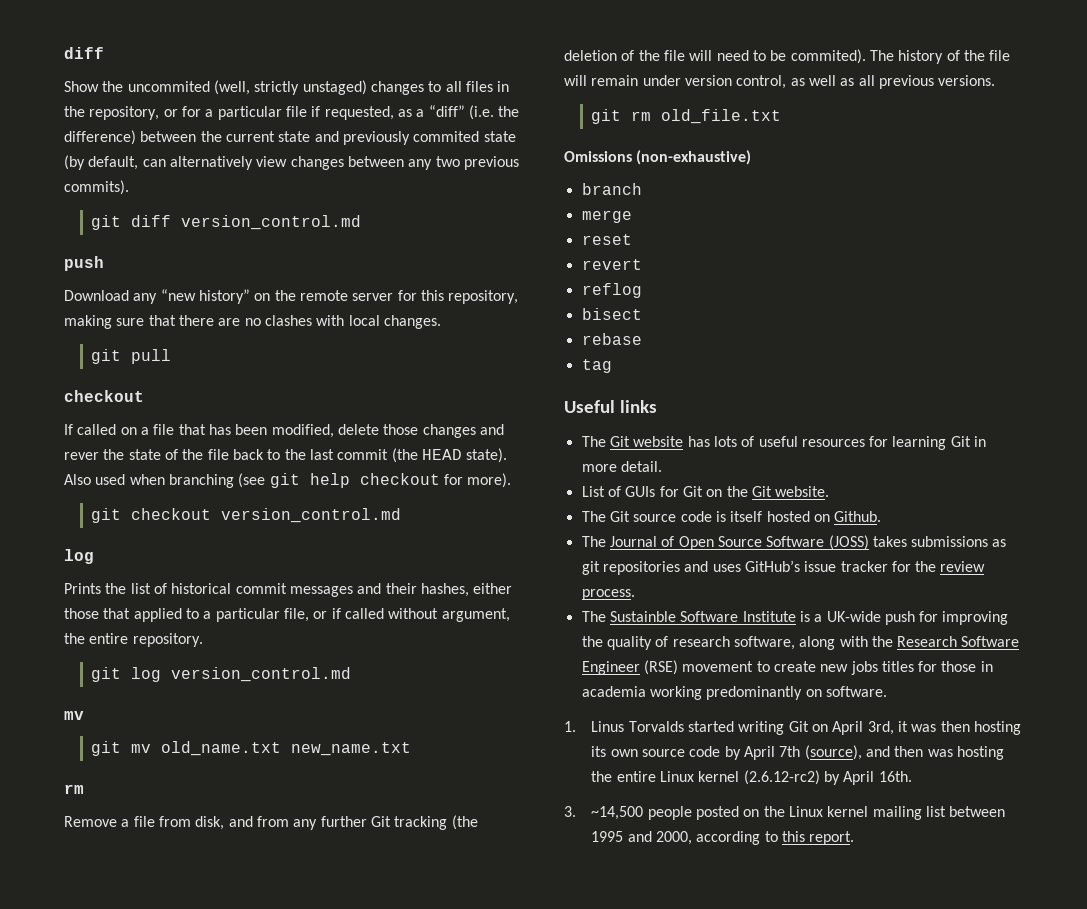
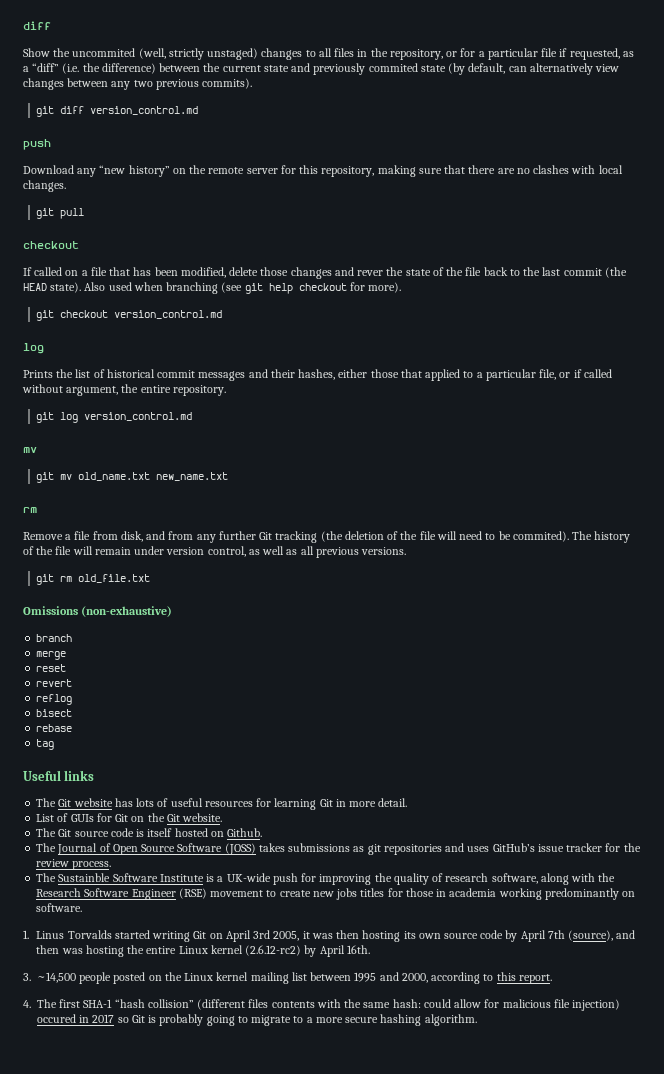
- 1. Linus Torvalds started writing Git on April 3rd, it was then hosting its own source code by April 7th (source), and then was hosting the entire Linux kernel (2.6.12-rc2) by April 16th.
+ 1. Linus Torvalds started writing Git on April 3rd 2005, it was then hosting its own source code by April 7th (source), and then was hosting the entire Linux kernel (2.6.12-rc2) by April 16th.
+ 4. The first SHA-1 “hash collision” (different files contents with the same hash: could allow for malicious file injection) occured in 2017 so Git is probably going to migrate to a more secure hashing algorithm.

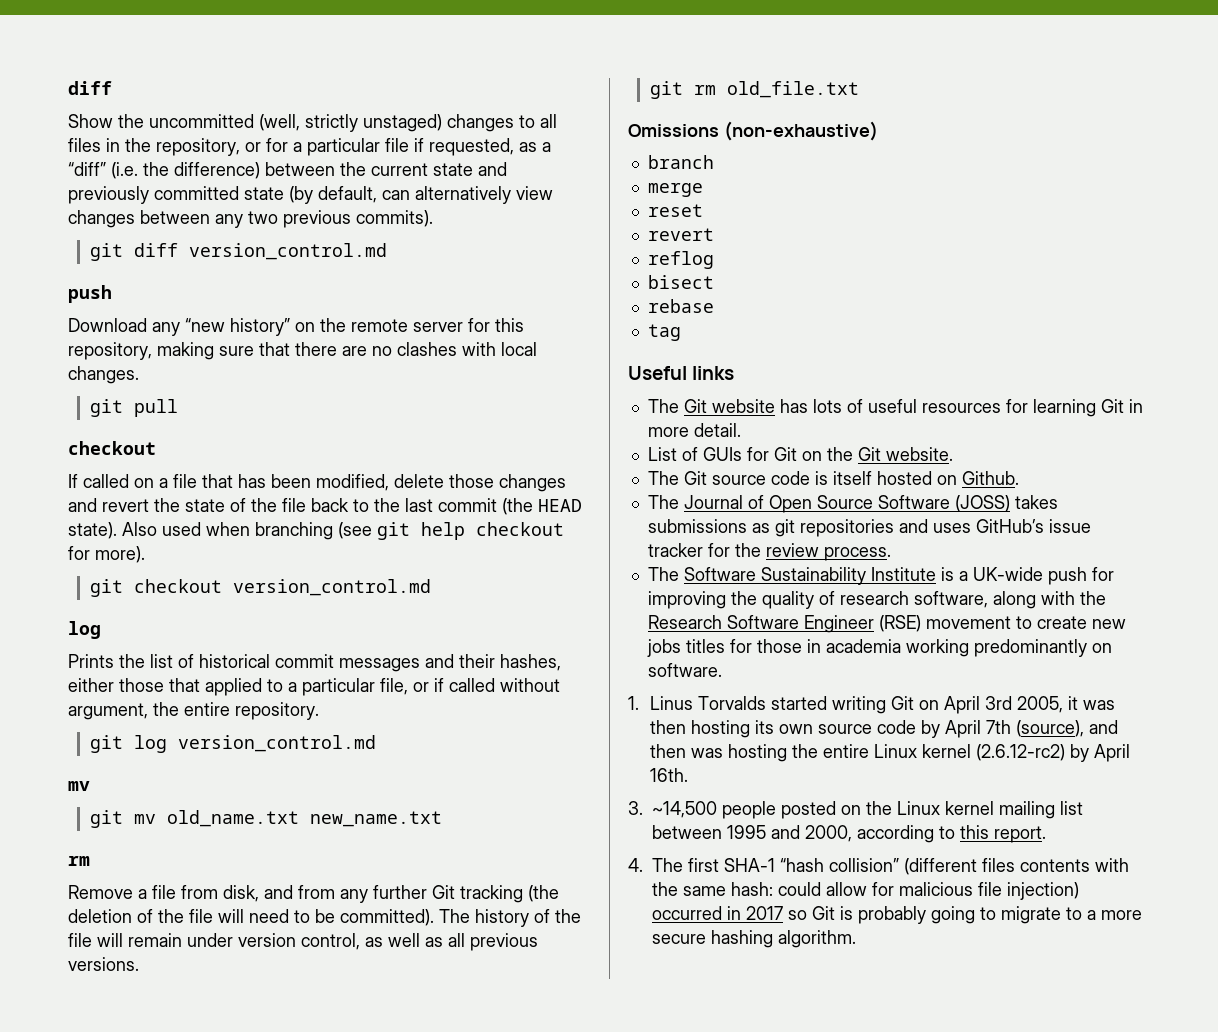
- Show the uncommited (well, strictly unstaged) changes to all files in the repository, or for a particular file if requested, as a “diff” (i.e. the difference) between the current state and previously commited state (by default, can alternatively view changes between any two previous commits).
+ Show the uncommitted (well, strictly unstaged) changes to all files in the repository, or for a particular file if requested, as a “diff” (i.e. the difference) between the current state and previously committed state (by default, can alternatively view changes between any two previous commits).
- If called on a file that has been modified, delete those changes and rever the state of the file back to the last commit (the HEAD state).
+ If called on a file that has been modified, delete those changes and revert the state of the file back to the last commit (the HEAD state).
- Remove a file from disk, and from any further Git tracking (the deletion of the file will need to be commited).
+ Remove a file from disk, and from any further Git tracking (the deletion of the file will need to be committed).
- The Sustainble Software Institute is a UK-wide push for improving the quality of research software, along with the Research Software Engineer (RSE) movement to create new jobs titles for those in academia working predominantly on software.
+ The Software Sustainability Institute is a UK-wide push for improving the quality of research software, along with the Research Software Engineer (RSE) movement to create new jobs titles for those in academia working predominantly on software.
- 4. The first SHA-1 “hash collision” (different files contents with the same hash: could allow for malicious file injection) occured in 2017 so Git is probably going to migrate to a more secure hashing algorithm.
+ 4. The first SHA-1 “hash collision” (different files contents with the same hash: could allow for malicious file injection) occurred in 2017 so Git is probably going to migrate to a more secure hashing algorithm.

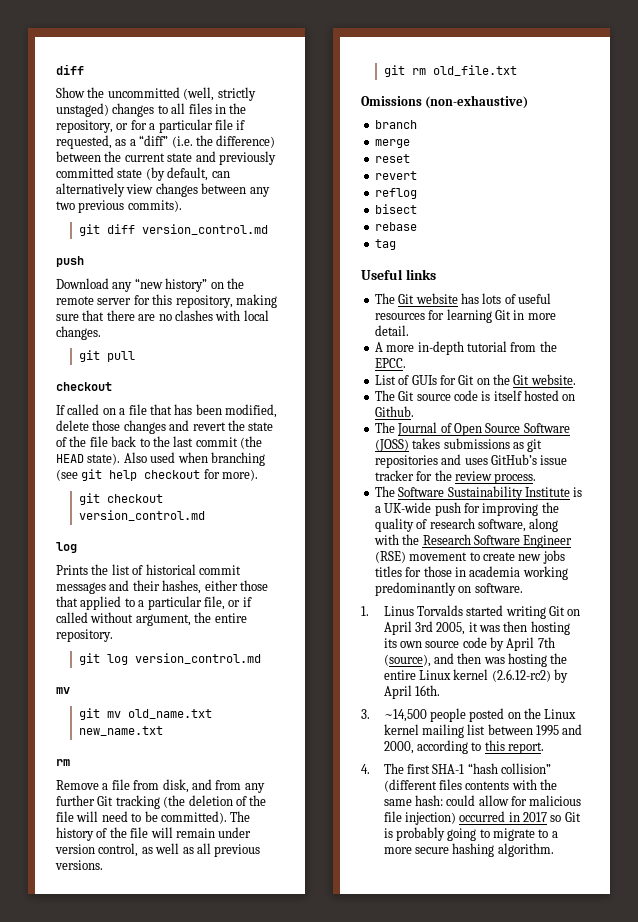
+ A more in-depth tutorial from the EPCC.

